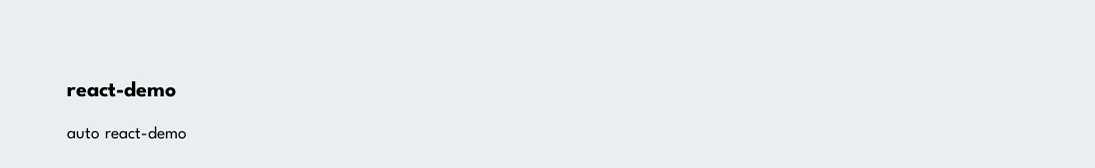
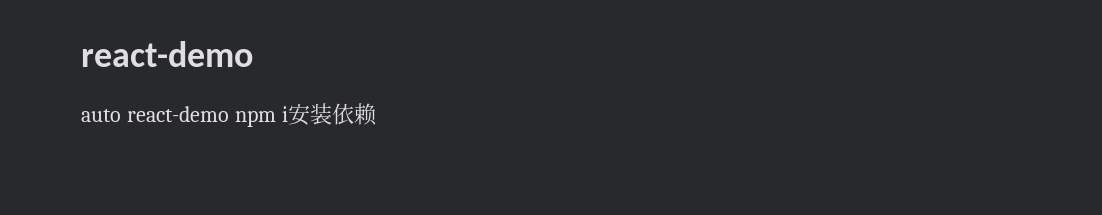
- auto react-demo
+ auto react-demo npm i安装依赖

